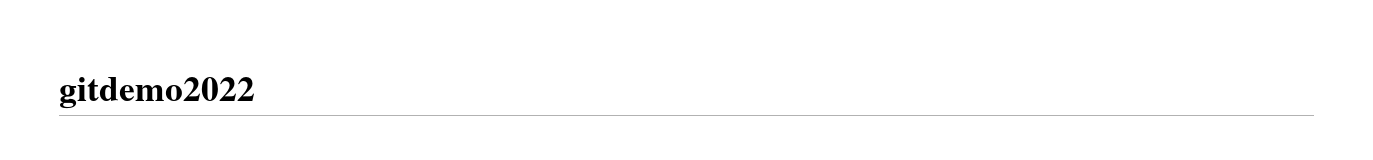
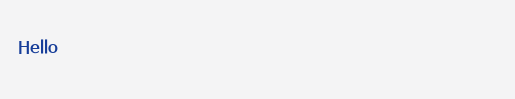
- gitdemo2022
+ Hello

